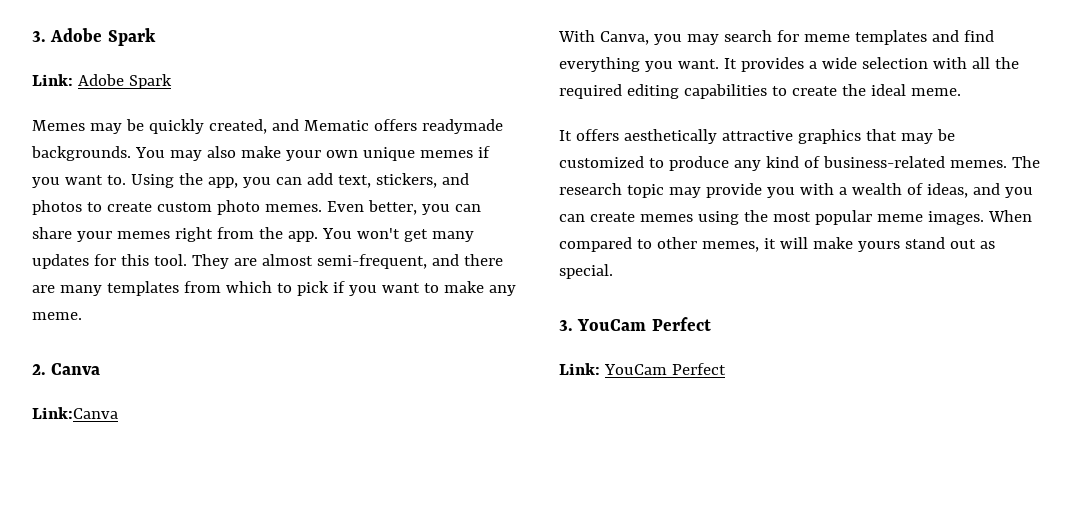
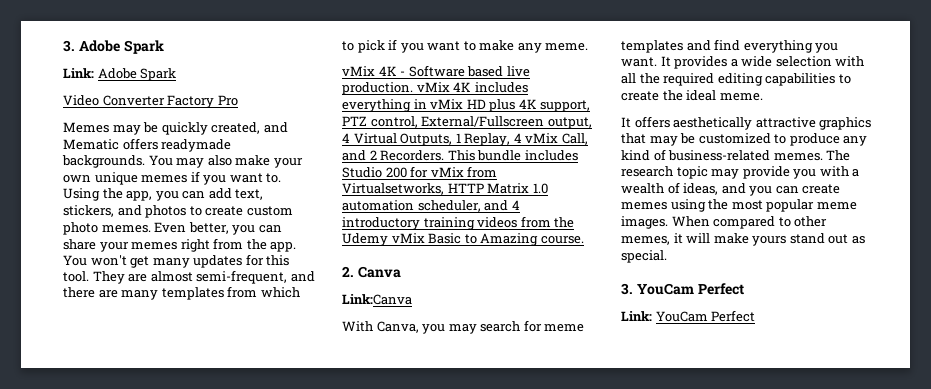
+ Video Converter Factory Pro
+ vMix 4K - Software based live production. vMix 4K includes everything in vMix HD plus 4K support, PTZ control, External/Fullscreen output, 4 Virtual Outputs, 1 Replay, 4 vMix Call, and 2 Recorders. This bundle includes Studio 200 for vMix from Virtualsetworks, HTTP Matrix 1.0 automation scheduler, and 4 introductory training videos from the Udemy vMix Basic to Amazing course.

